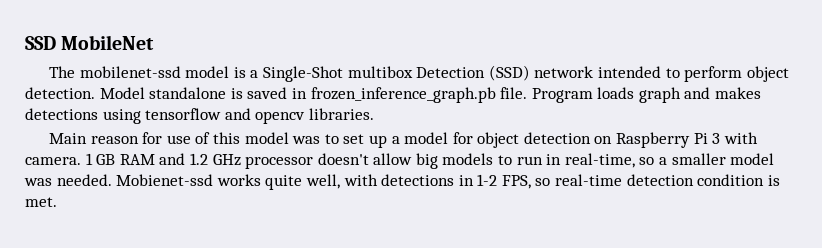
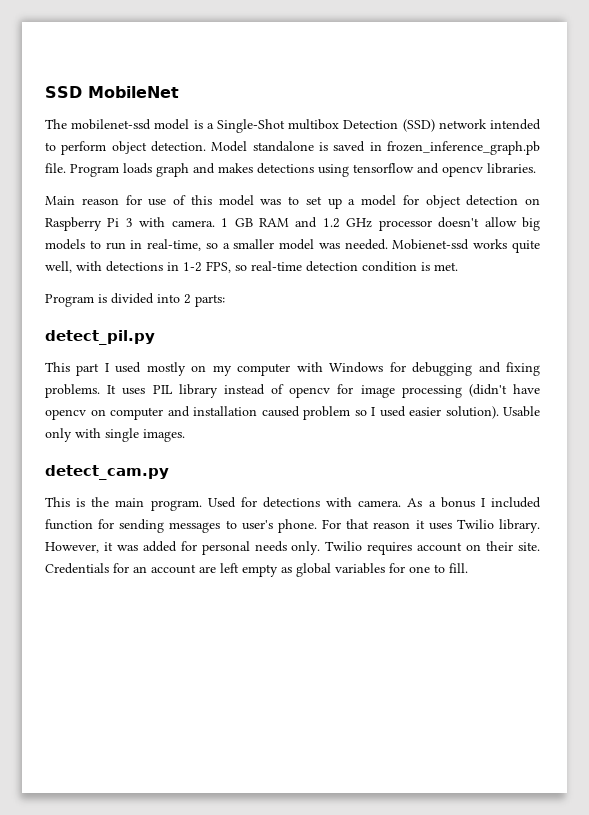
+ Program is divided into 2 parts:
+ detect_pil.py
+ This part I used mostly on my computer with Windows for debugging and fixing problems. It uses PIL library instead of opencv for image processing (didn't have opencv on computer and installation caused problem so I used easier solution). Usable only with single images.
+ detect_cam.py
+ This is the main program. Used for detections with camera. As a bonus I included function for sending messages to user's phone. For that reason it uses Twilio library. However, it was added for personal needs only. Twilio requires account on their site. Credentials for an account are left empty as global variables for one to fill.

